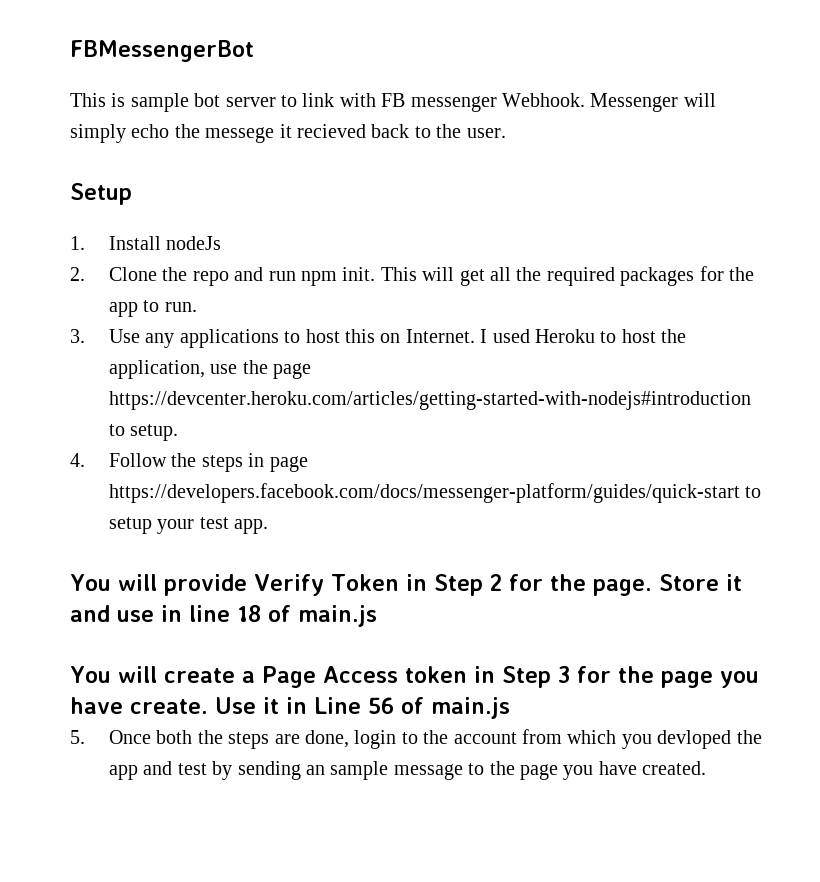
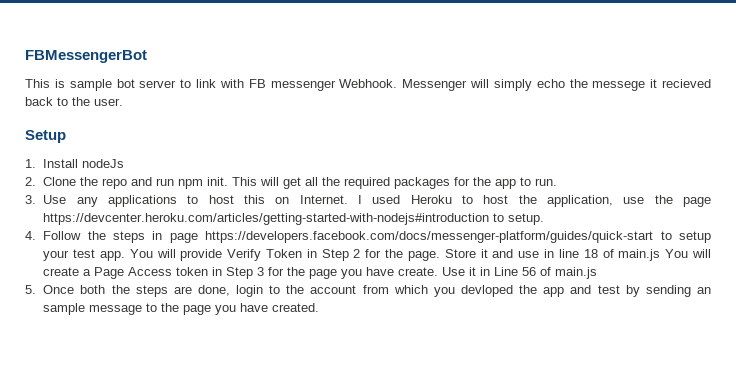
- 4. Follow the steps in page https://developers.facebook.com/docs/messenger-platform/guides/quick-start to setup your test app.
- You will provide Verify Token in Step 2 for the page.
+ 4. Follow the steps in page https://developers.facebook.com/docs/messenger-platform/guides/quick-start to setup your test app. You will provide Verify Token in Step 2 for the page.
- Store it and use in line 18 of main.js
- You will create a Page Access token in Step 3 for the page you have create.
+ Store it and use in line 18 of main.js You will create a Page Access token in Step 3 for the page you have create.

